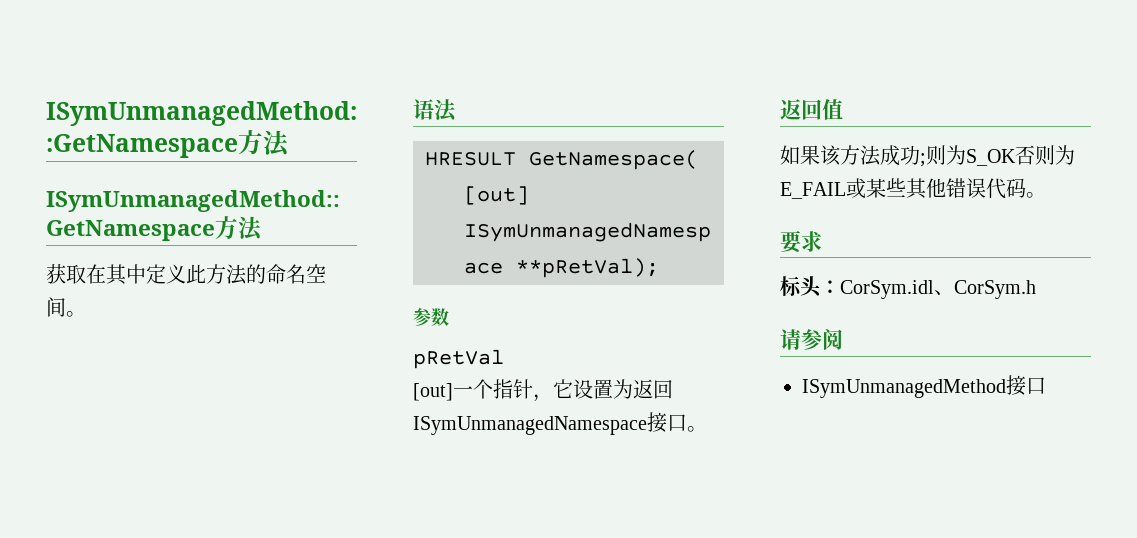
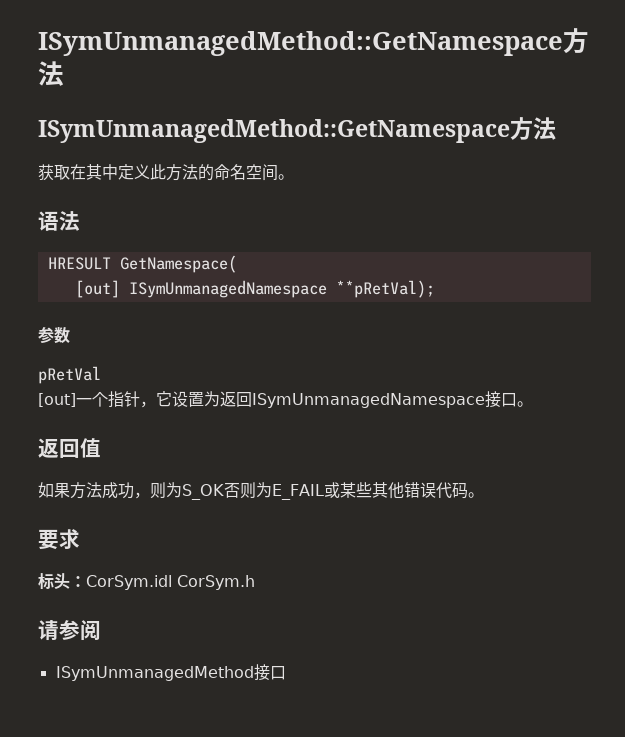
- 如果该方法成功;则为S_OK否则为E_FAIL或某些其他错误代码。
+ 如果方法成功，则为S_OK否则为E_FAIL或某些其他错误代码。
- 标头：CorSym.idl、CorSym.h
+ 标头：CorSym.idl CorSym.h

